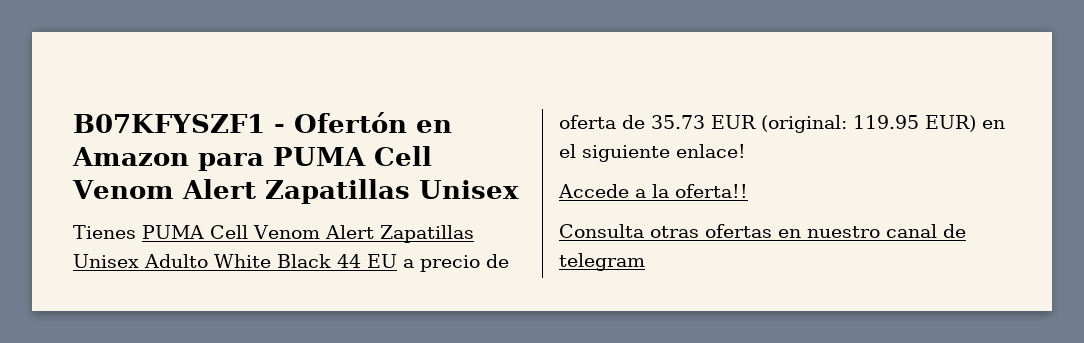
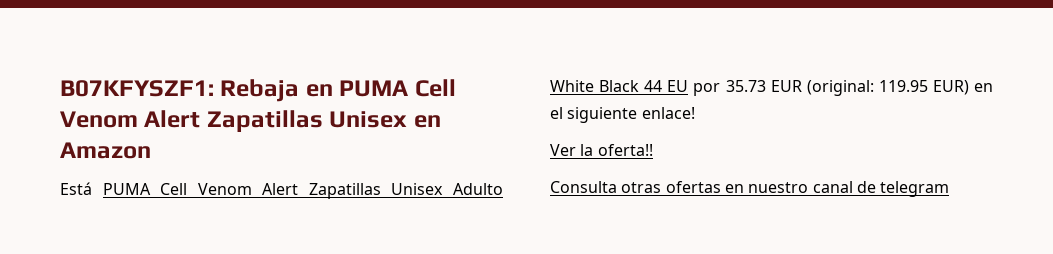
- B07KFYSZF1 - Ofertón en Amazon para PUMA Cell Venom Alert Zapatillas Unisex
- Tienes PUMA Cell Venom Alert Zapatillas Unisex Adulto White Black 44 EU a precio de oferta de 35.73 EUR (original: 119.95 EUR) en el siguiente enlace!
+ B07KFYSZF1: Rebaja en PUMA Cell Venom Alert Zapatillas Unisex en Amazon
+ Está PUMA Cell Venom Alert Zapatillas Unisex Adulto White Black 44 EU por 35.73 EUR (original: 119.95 EUR) en el siguiente enlace!
- Accede a la oferta!!
+ Ver la oferta!!

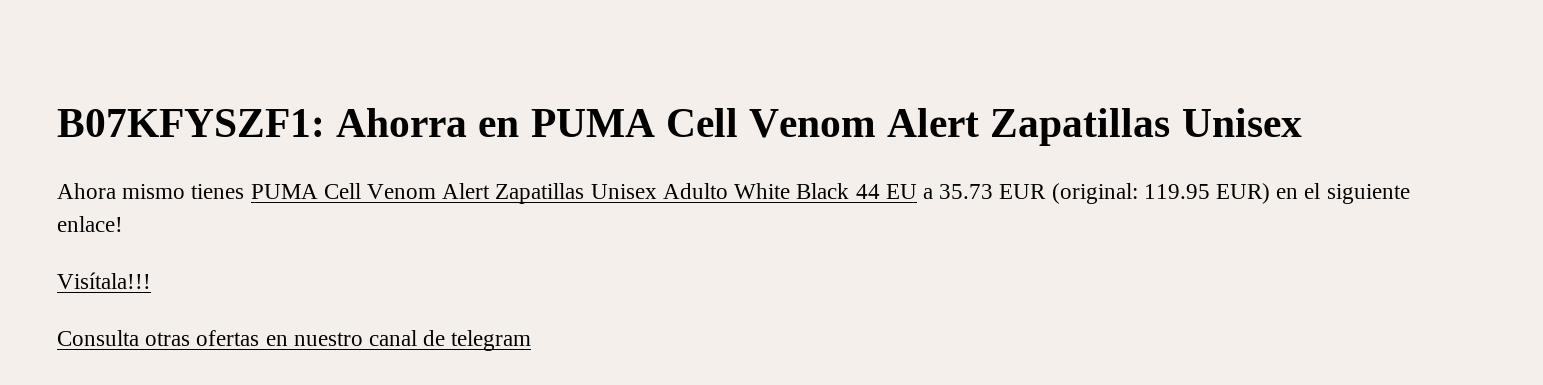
- B07KFYSZF1: Rebaja en PUMA Cell Venom Alert Zapatillas Unisex en Amazon
- Está PUMA Cell Venom Alert Zapatillas Unisex Adulto White Black 44 EU por 35.73 EUR (original: 119.95 EUR) en el siguiente enlace!
+ B07KFYSZF1: Ahorra en PUMA Cell Venom Alert Zapatillas Unisex
+ Ahora mismo tienes PUMA Cell Venom Alert Zapatillas Unisex Adulto White Black 44 EU a 35.73 EUR (original: 119.95 EUR) en el siguiente enlace!
- Ver la oferta!!
+ Visítala!!!

